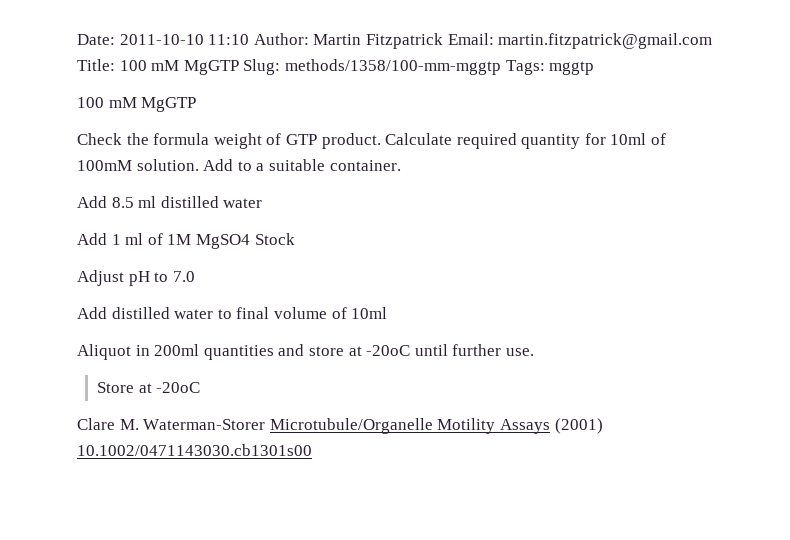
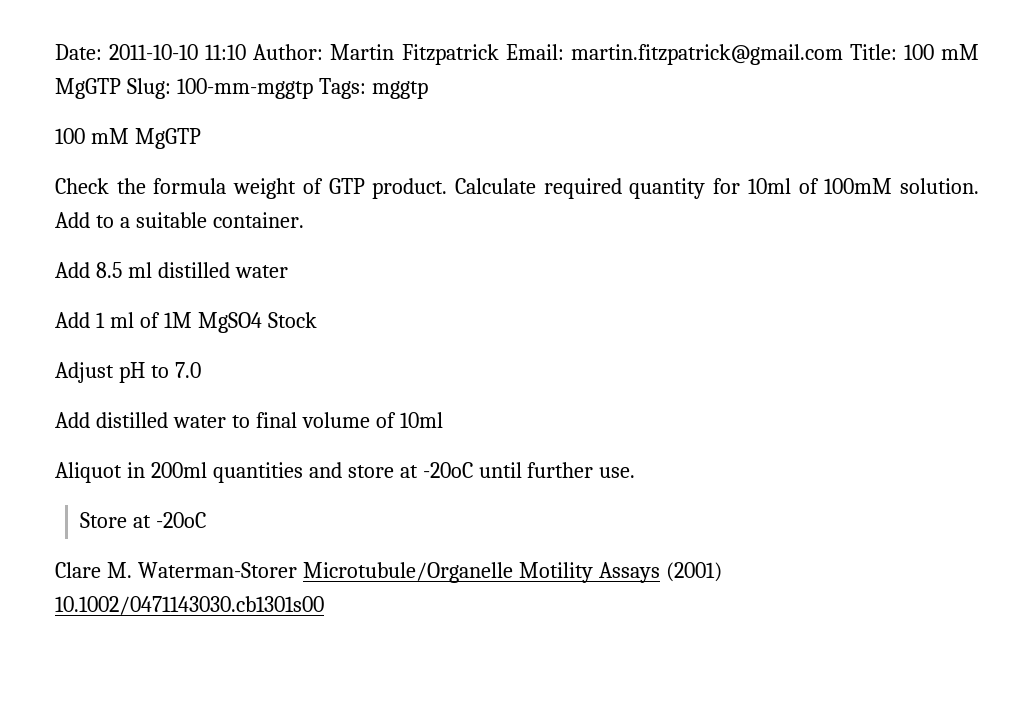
- Date: 2011-10-10 11:10 Author: Martin Fitzpatrick Email: martin.fitzpatrick@gmail.com Title: 100 mM MgGTP Slug: methods/1358/100-mm-mggtp Tags: mggtp
+ Date: 2011-10-10 11:10 Author: Martin Fitzpatrick Email: martin.fitzpatrick@gmail.com Title: 100 mM MgGTP Slug: 100-mm-mggtp Tags: mggtp

